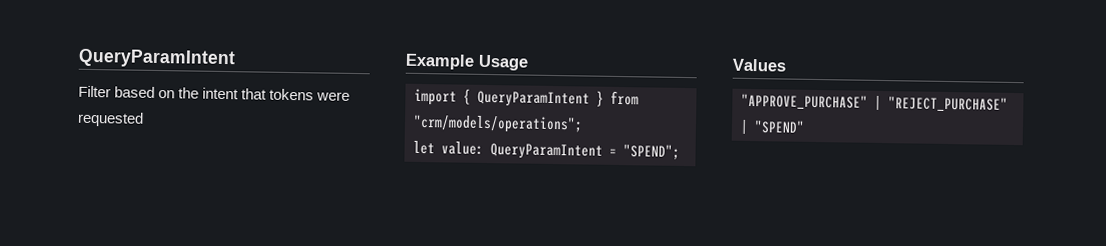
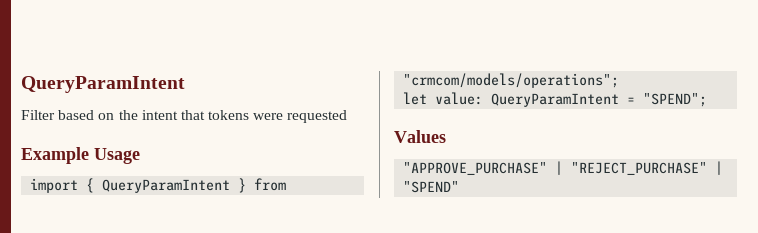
- import { QueryParamIntent } from "crm/models/operations";
+ import { QueryParamIntent } from "crmcom/models/operations";

